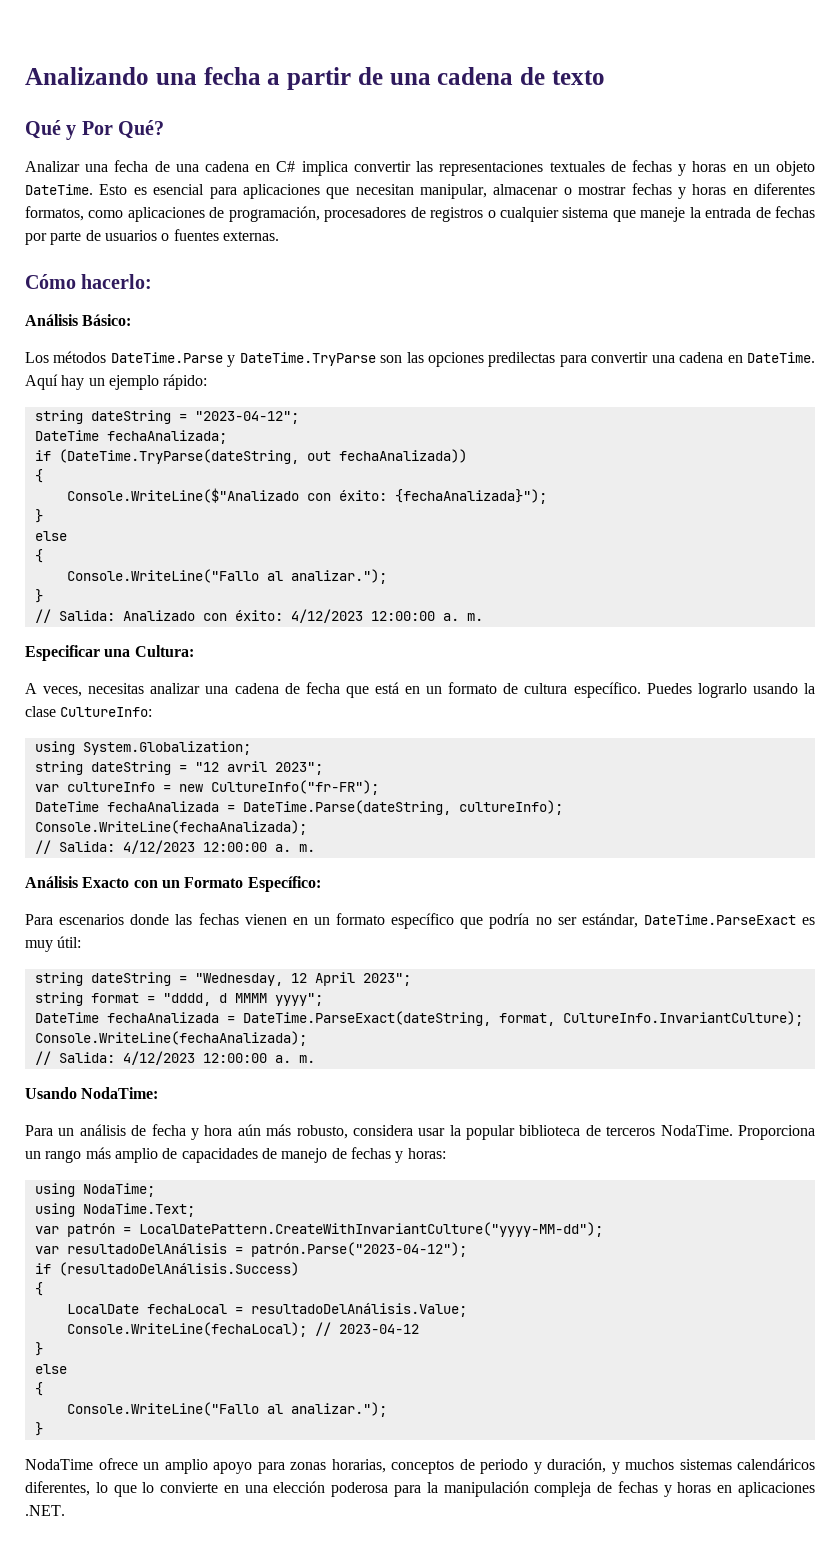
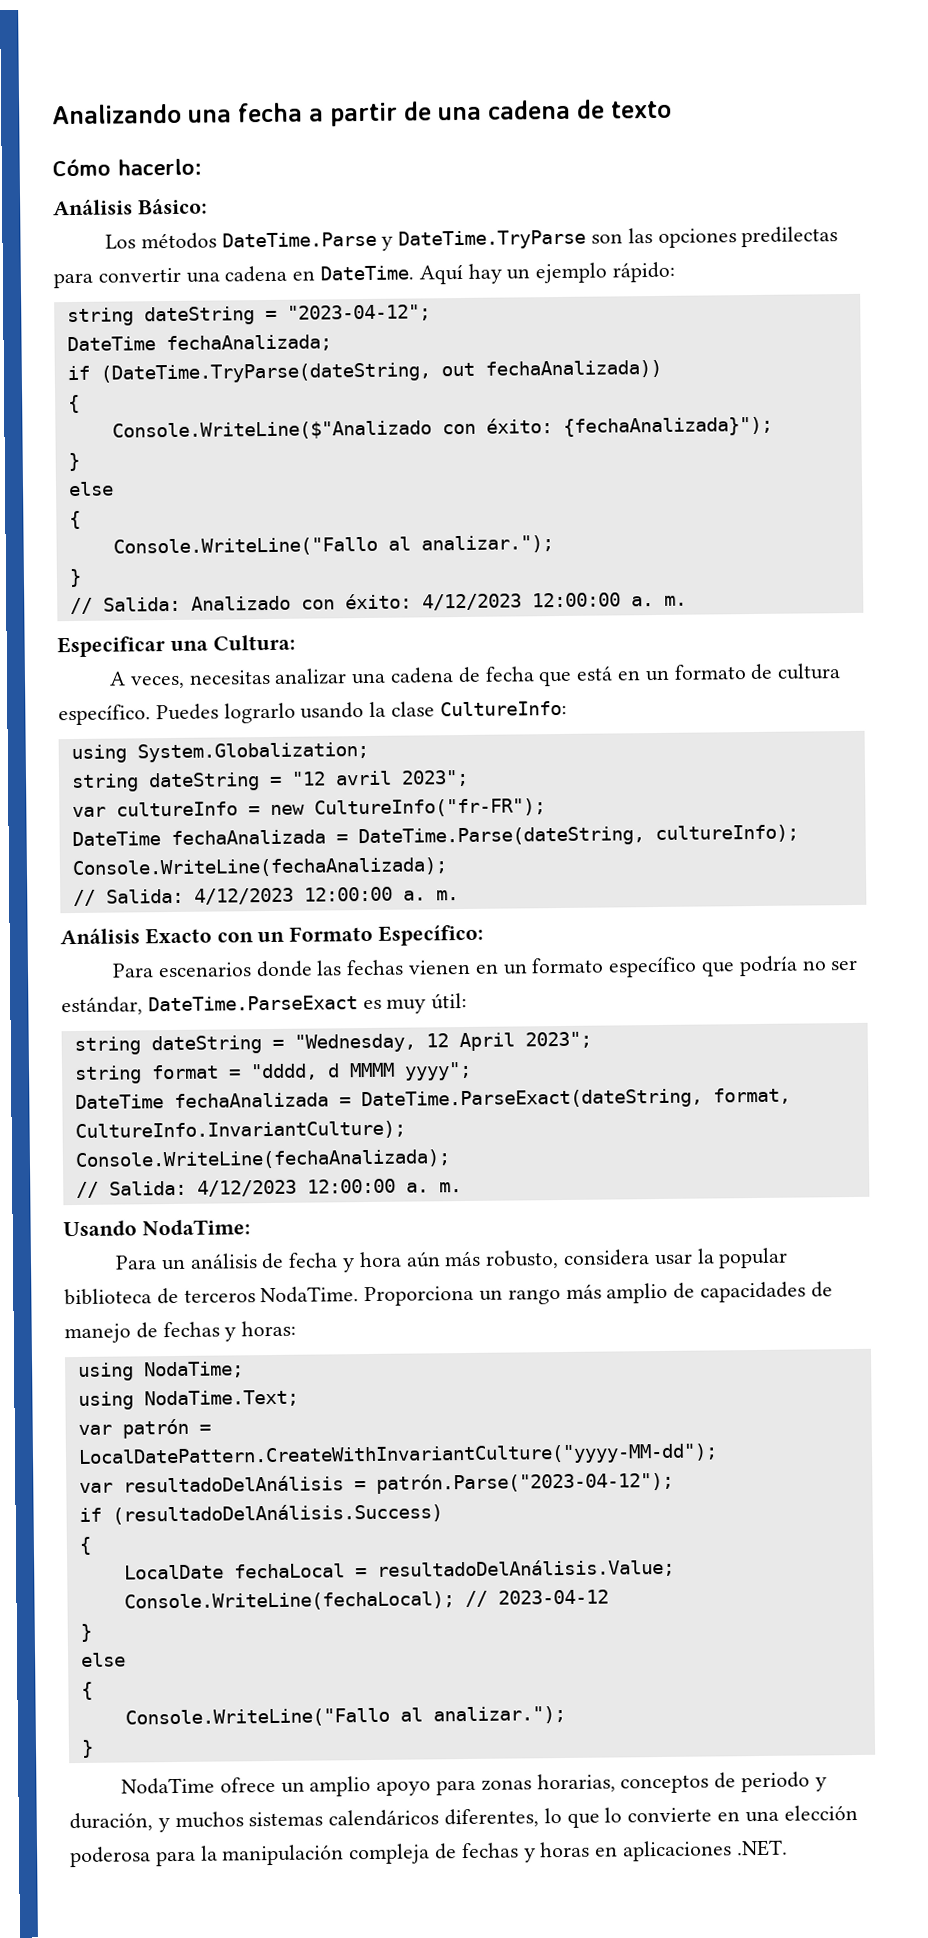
- Qué y Por Qué?
- Analizar una fecha de una cadena en C# implica convertir las representaciones textuales de fechas y horas en un objeto DateTime. Esto es esencial para aplicaciones que necesitan manipular, almacenar o mostrar fechas y horas en diferentes formatos, como aplicaciones de programación, procesadores de registros o cualquier sistema que maneje la entrada de fechas por parte de usuarios o fuentes externas.

